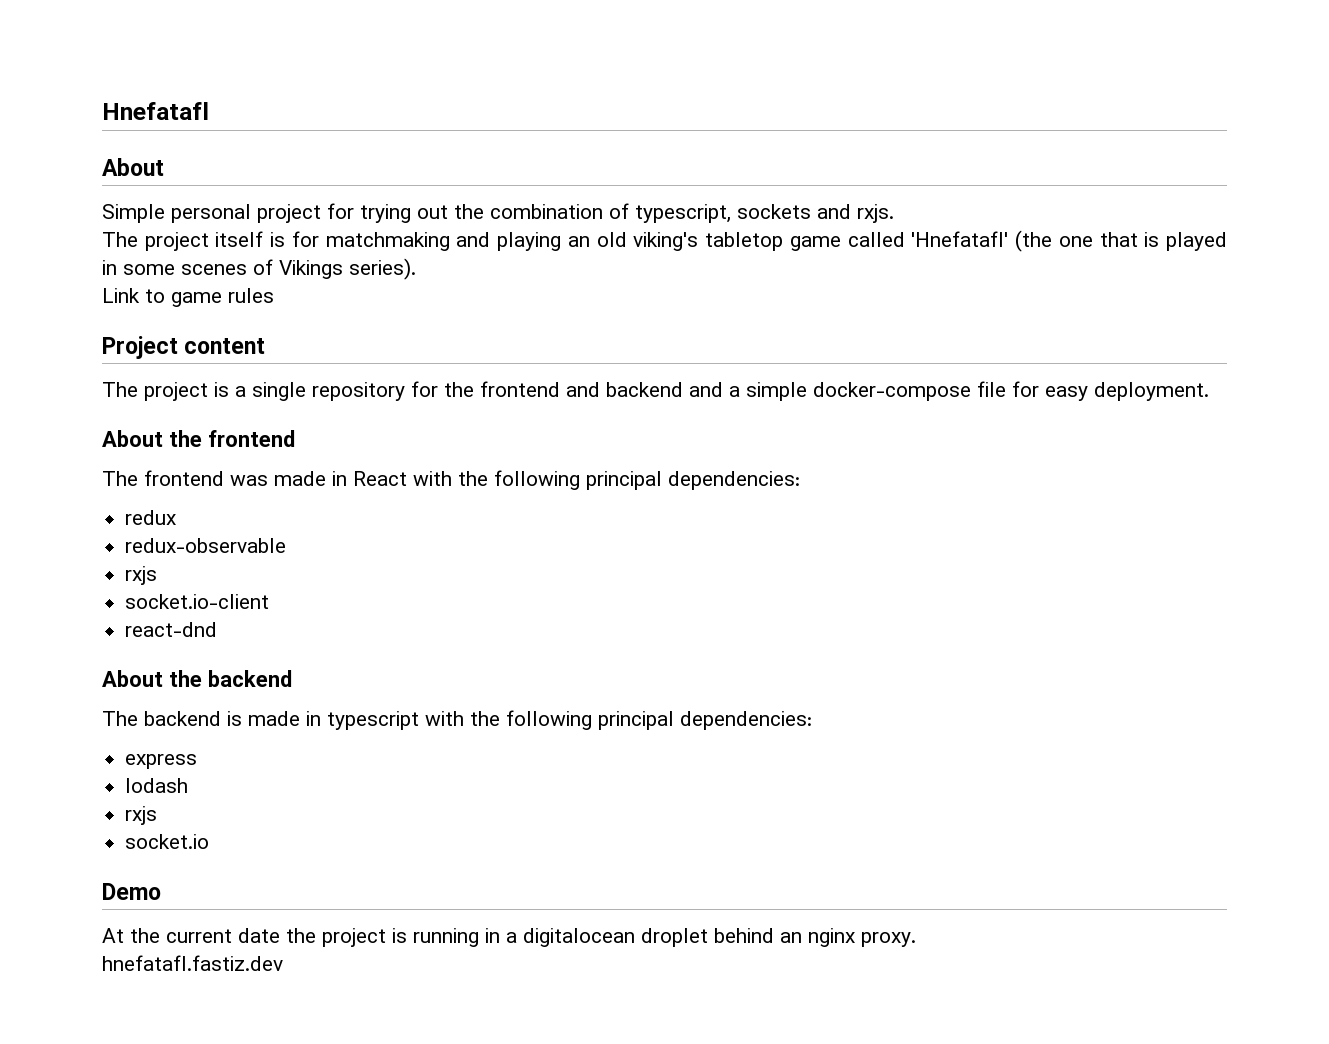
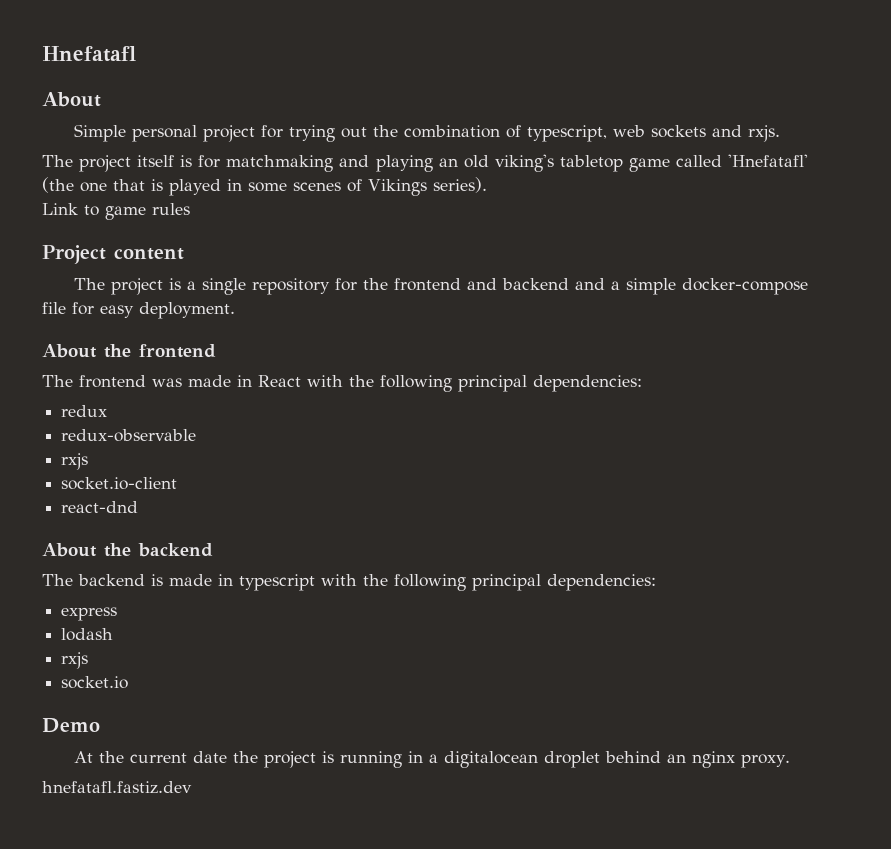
- Simple personal project for trying out the combination of typescript, sockets and rxjs.
+ Simple personal project for trying out the combination of typescript, web sockets and rxjs.

